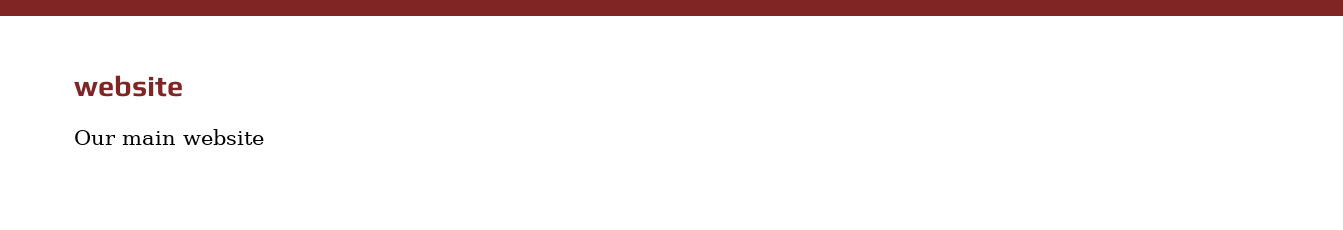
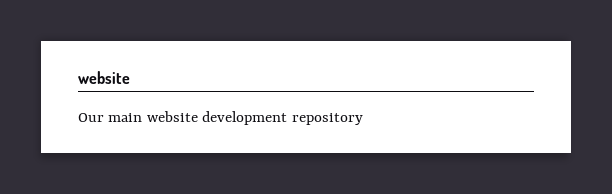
- Our main website
+ Our main website development repository

